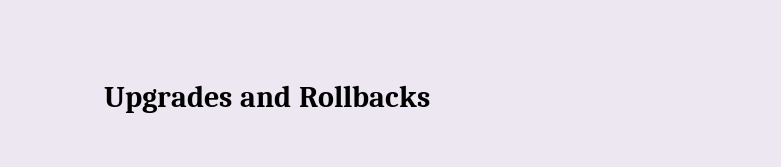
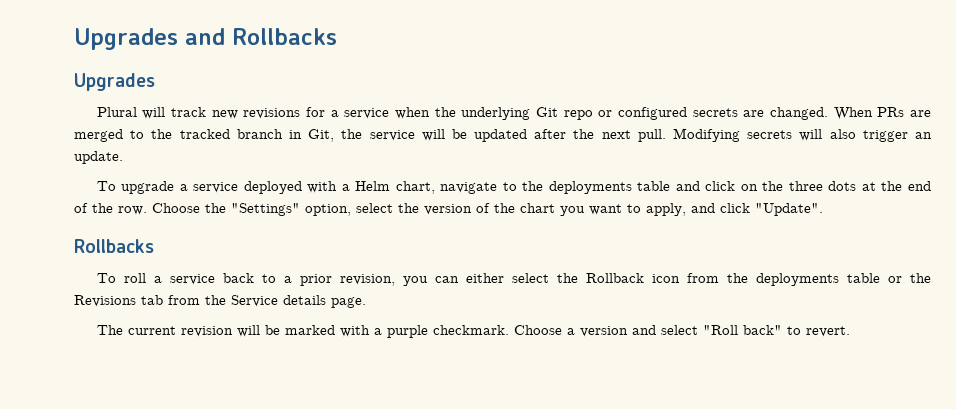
  Upgrades and Rollbacks
+ Upgrades
+ Plural will track new revisions for a service when the underlying Git repo or configured secrets are changed. When PRs are merged to the tracked branch in Git, the service will be updated after the next pull. Modifying secrets will also trigger an update.
+ To upgrade a service deployed with a Helm chart, navigate to the deployments table and click on the three dots at the end of the row. Choose the "Settings" option, select the version of the chart you want to apply, and click "Update".
+ Rollbacks
+ To roll a service back to a prior revision, you can either select the Rollback icon from the deployments table or the Revisions tab from the Service details page.
+ The current revision will be marked with a purple checkmark. Choose a version and select "Roll back" to revert.

